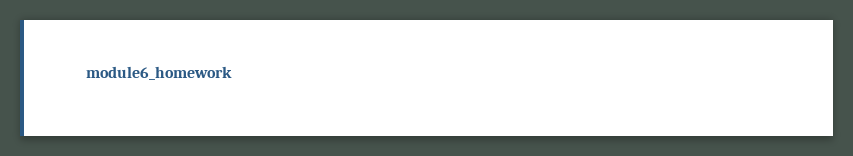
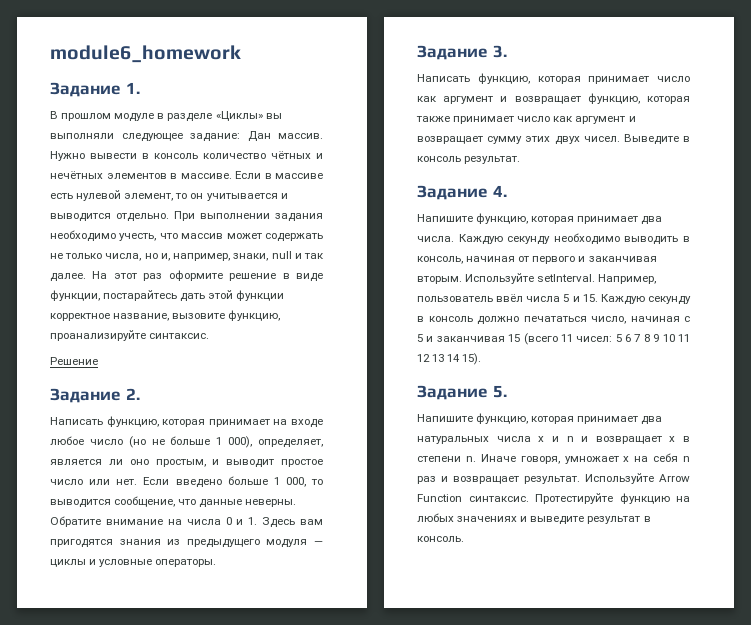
+ Задание 1.
+ В прошлом модуле в разделе «Циклы» вы выполняли следующее задание: Дан массив. Нужно вывести в консоль количество чётных и нечётных элементов в массиве. Если в массиве есть нулевой элемент, то он учитывается и выводится отдельно. При выполнении задания необходимо учесть, что массив может содержать не только числа, но и, например, знаки, null и так далее. На этот раз оформите решение в виде функции, постарайтесь дать этой функции корректное название, вызовите функцию, проанализируйте синтаксис.
+ Решение
+ Задание 2.
+ Написать функцию, которая принимает на входе любое число (но не больше 1 000), определяет, является ли оно простым, и выводит простое число или нет. Если введено больше 1 000, то выводится сообщение, что данные неверны. Обратите внимание на числа 0 и 1. Здесь вам пригодятся знания из предыдущего модуля — циклы и условные операторы.
+ Задание 3.
+ Написать функцию, которая принимает число как аргумент и возвращает функцию, которая также принимает число как аргумент и возвращает сумму этих двух чисел. Выведите в консоль результат.
+ Задание 4.
+ Напишите функцию, которая принимает два числа. Каждую секунду необходимо выводить в консоль, начиная от первого и заканчивая вторым. Используйте setInterval. Например, пользователь ввёл числа 5 и 15. Каждую секунду в консоль должно печататься число, начиная с 5 и заканчивая 15 (всего 11 чисел: 5 6 7 8 9 10 11 12 13 14 15).
+ Задание 5.
+ Напишите функцию, которая принимает два натуральных числа x и n и возвращает x в степени n. Иначе говоря, умножает x на себя n раз и возвращает результат. Используйте Arrow Function синтаксис. Протестируйте функцию на любых значениях и выведите результат в консоль.

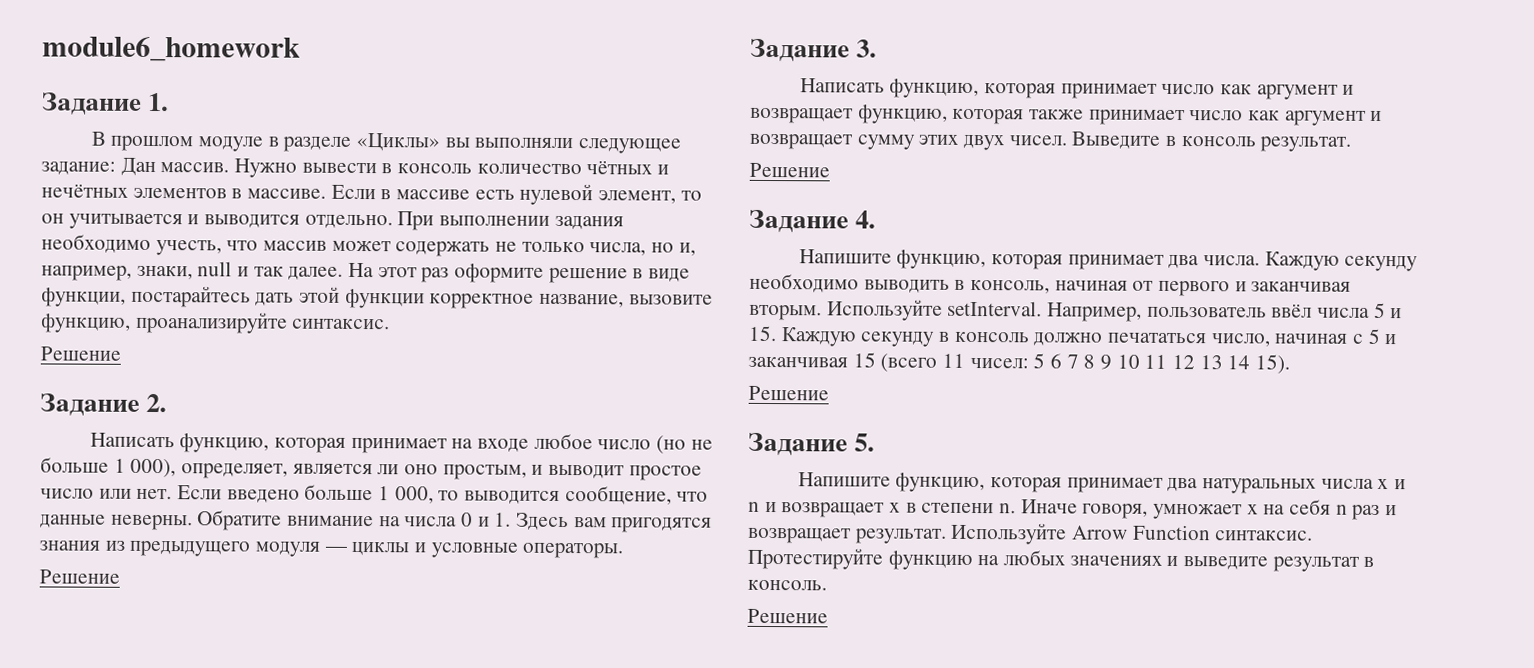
  Обратите внимание на числа 0 и 1. Здесь вам пригодятся знания из предыдущего модуля — циклы и условные операторы.
+ Решение
  Выведите в консоль результат.
+ Решение
  Например, пользователь ввёл числа 5 и 15. Каждую секунду в консоль должно печататься число, начиная с 5 и заканчивая 15 (всего 11 чисел: 5 6 7 8 9 10 11 12 13 14 15).
+ Решение
  Протестируйте функцию на любых значениях и выведите результат в консоль.
+ Решение

